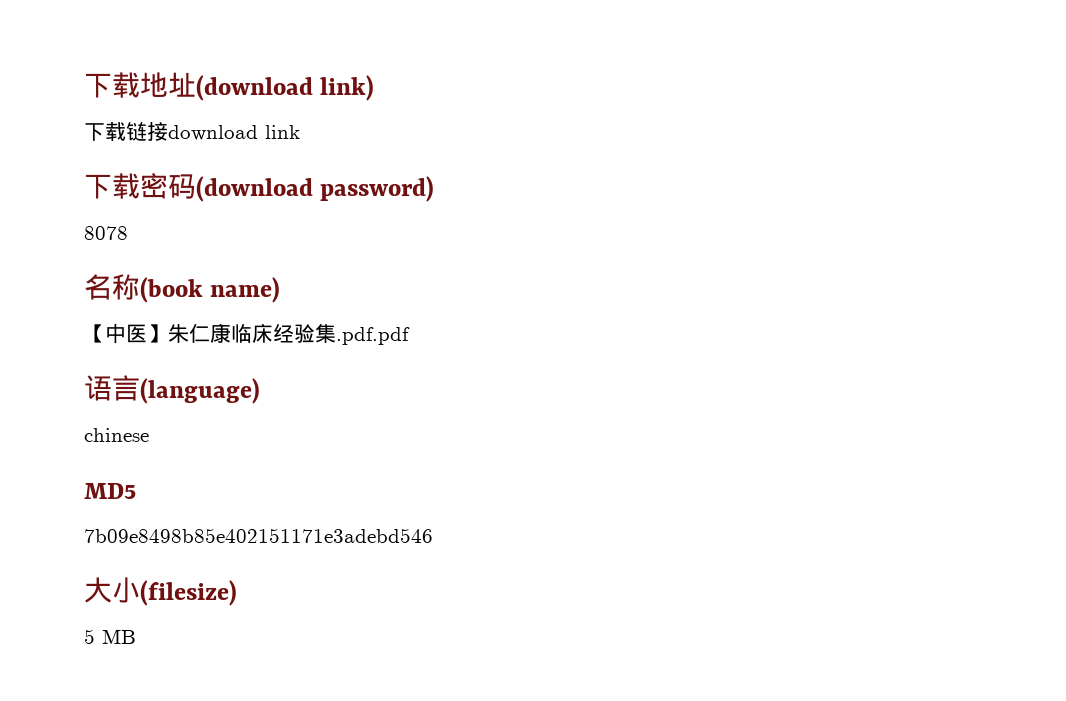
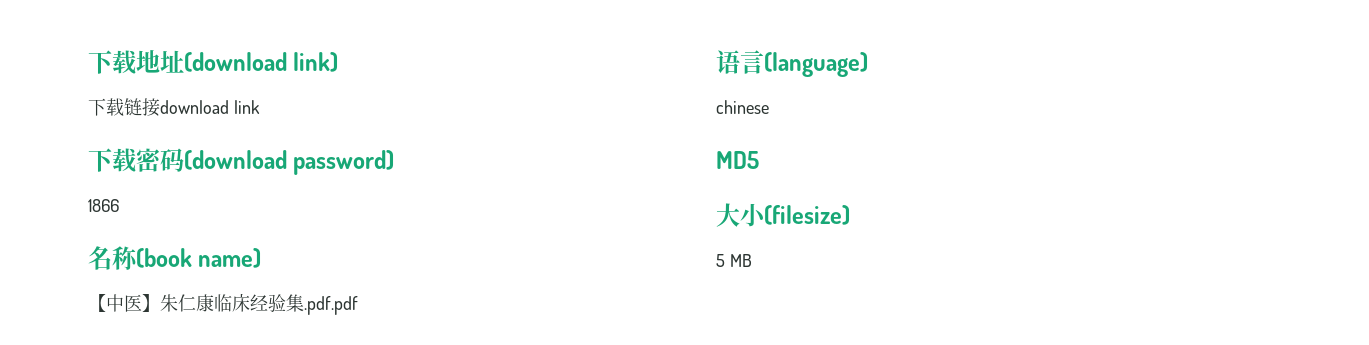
- 8078
+ 1866
- 7b09e8498b85e402151171e3adebd546

